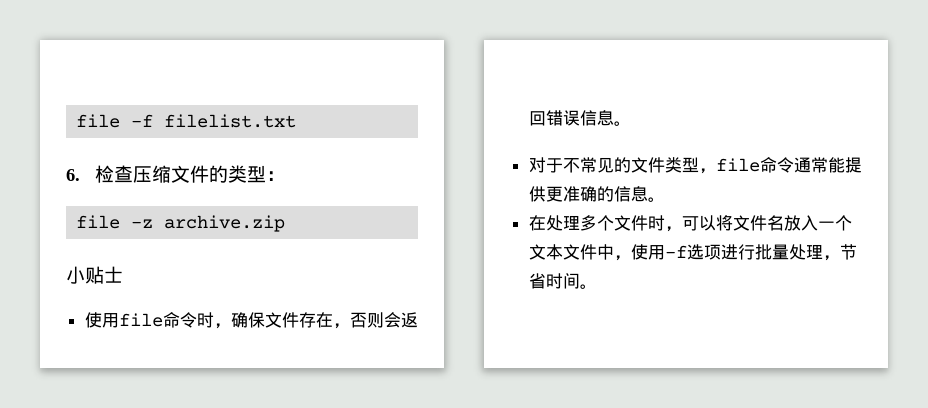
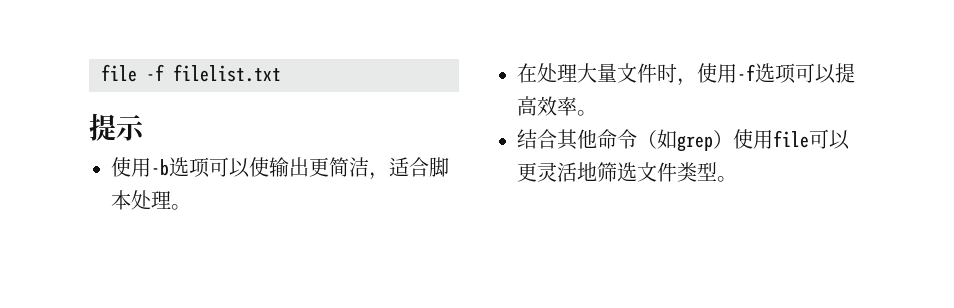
- 6.检查压缩文件的类型：
- file -z archive.zip
- 小贴士
- 使用file命令时，确保文件存在，否则会返回错误信息。
- 对于不常见的文件类型，file命令通常能提供更准确的信息。
+ 提示
+ 使用-b选项可以使输出更简洁，适合脚本处理。
- 在处理多个文件时，可以将文件名放入一个文本文件中，使用-f选项进行批量处理，节省时间。
+ 在处理大量文件时，使用-f选项可以提高效率。
+ 结合其他命令（如grep）使用file可以更灵活地筛选文件类型。

